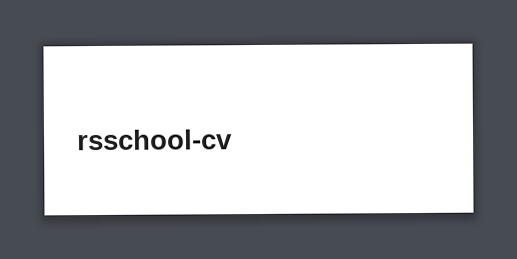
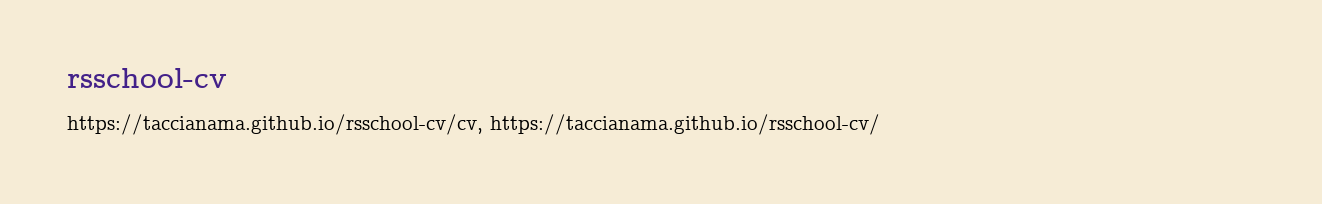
+ https://taccianama.github.io/rsschool-cv/cv, https://taccianama.github.io/rsschool-cv/

